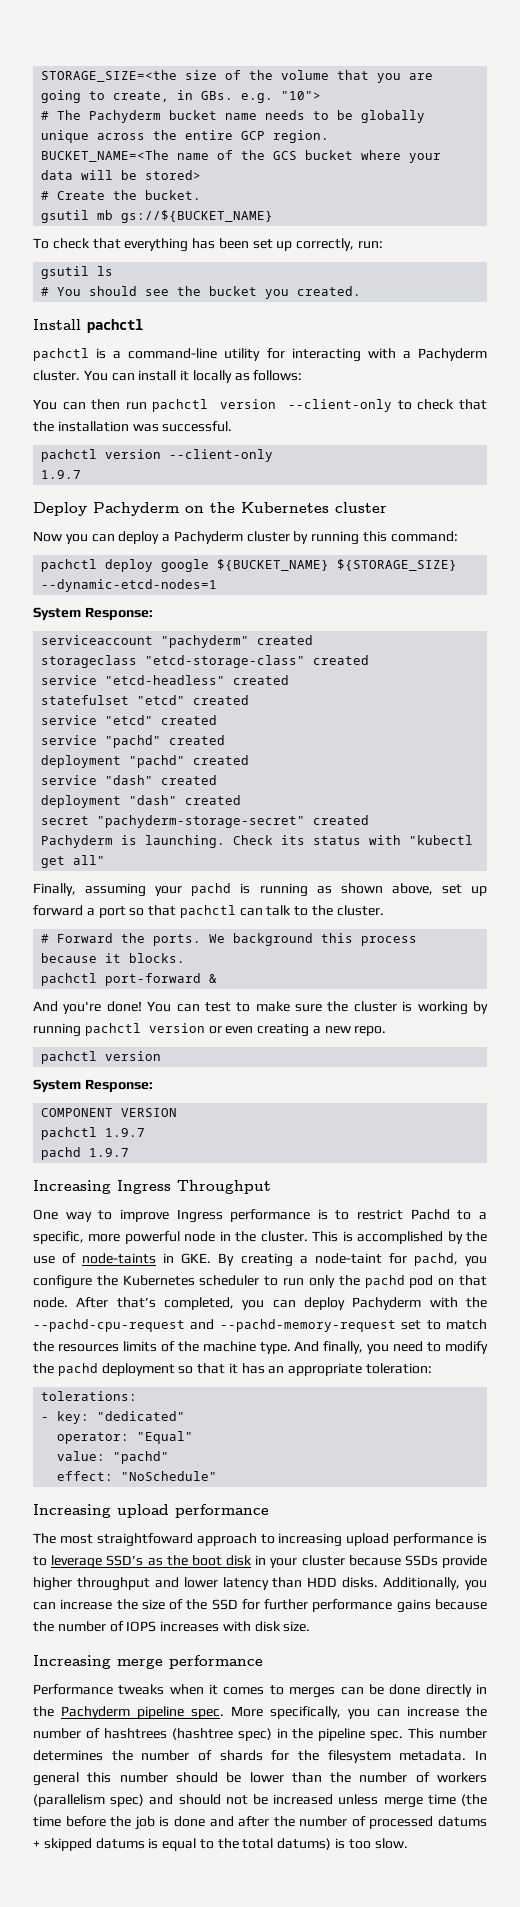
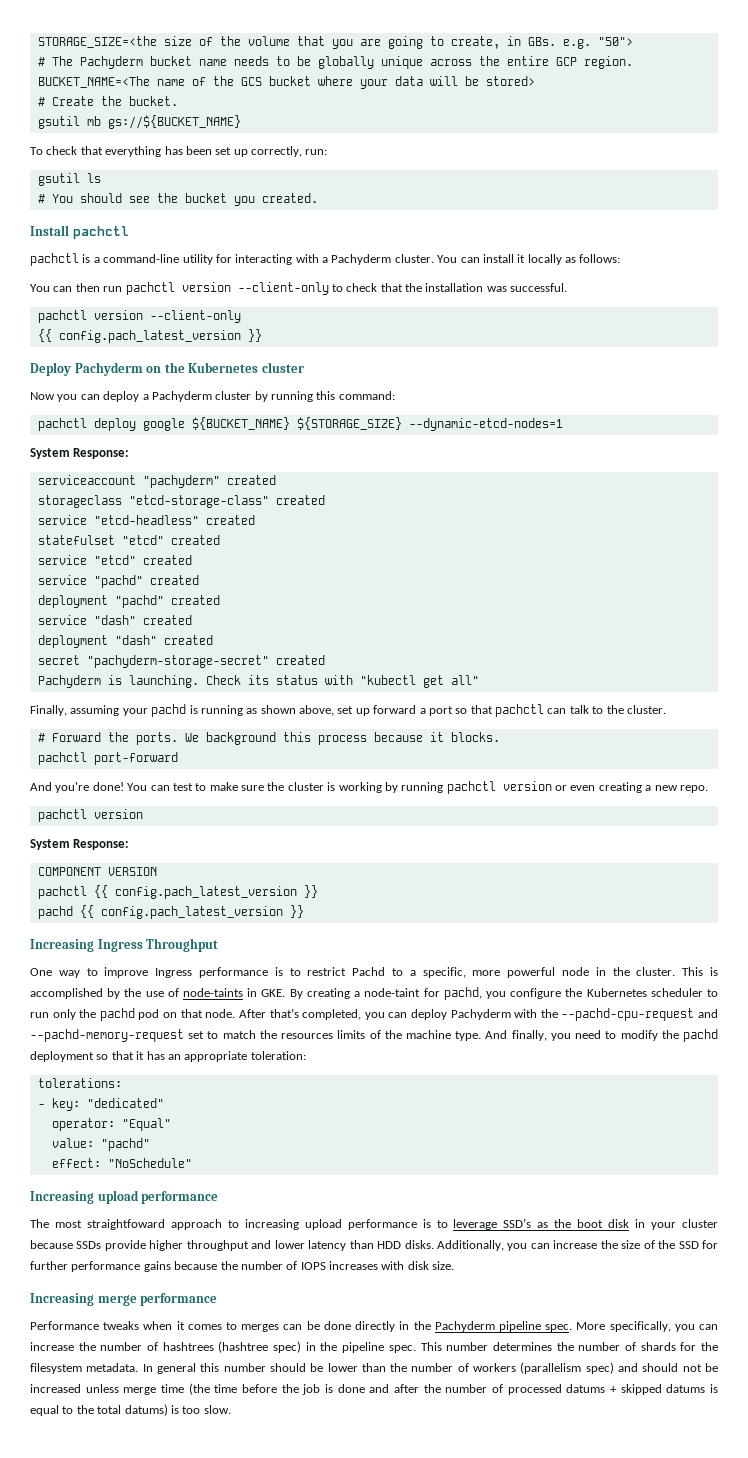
- STORAGE_SIZE=<the size of the volume that you are going to create, in GBs. e.g. "10">
+ STORAGE_SIZE=<the size of the volume that you are going to create, in GBs. e.g. "50">
  You can then run pachctl version --client-only to check that the installation was successful.
  pachctl version --client-only
- 1.9.7
+ {{ config.pach_latest_version }}
- pachctl port-forward &
+ pachctl port-forward
- pachctl 1.9.7
- pachd 1.9.7
+ pachctl {{ config.pach_latest_version }}
+ pachd {{ config.pach_latest_version }}

